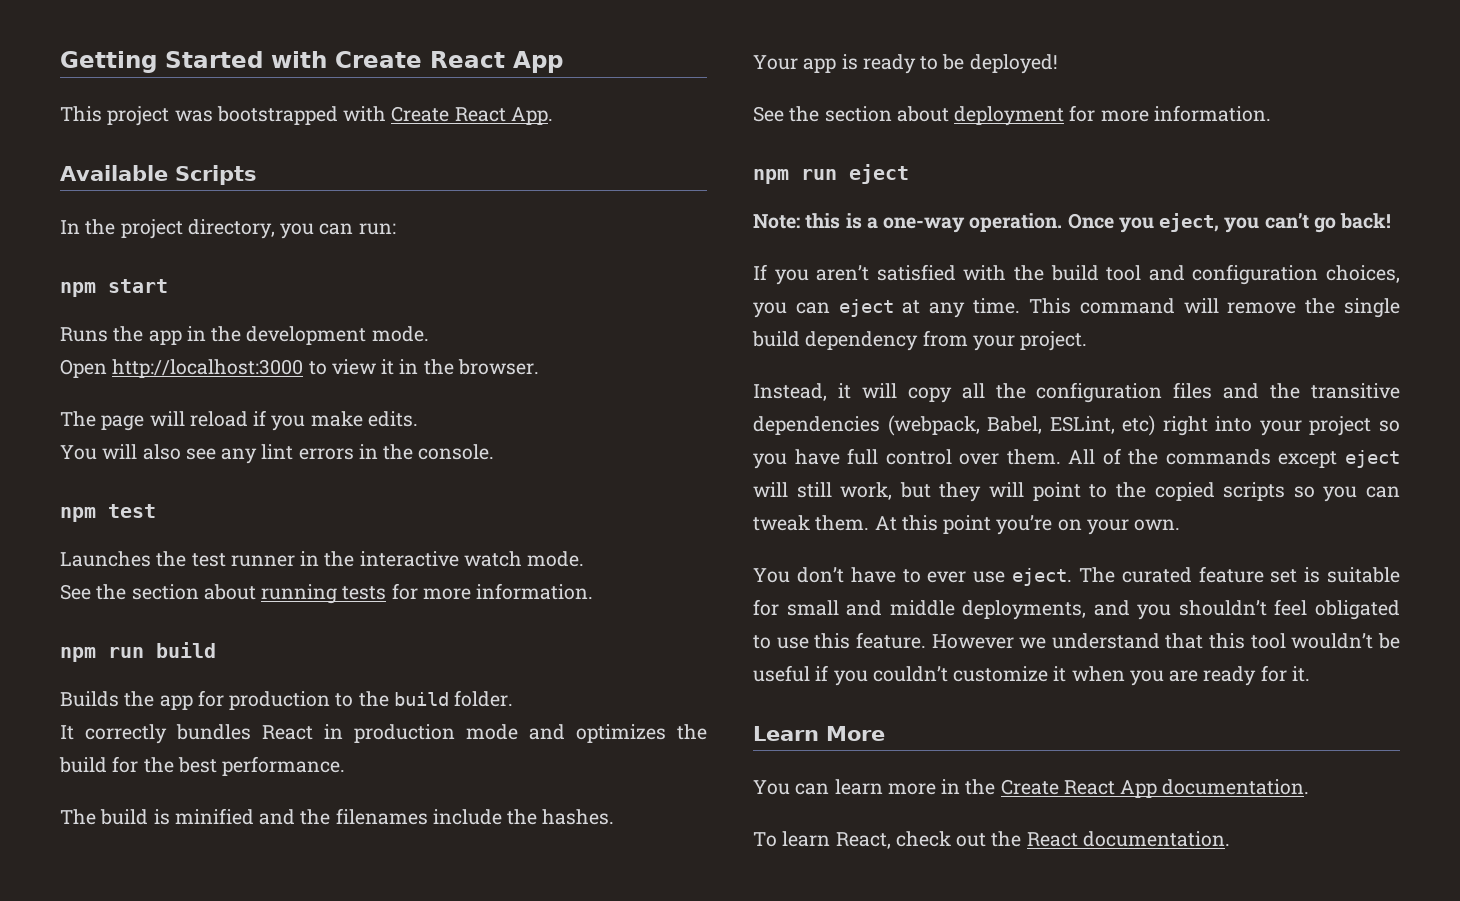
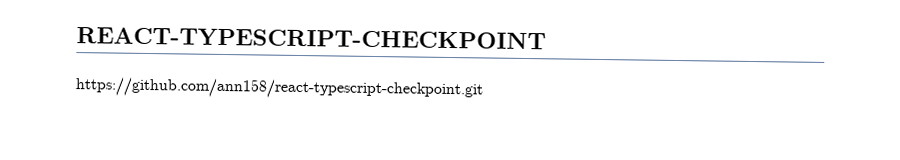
- Getting Started with Create React App
- This project was bootstrapped with Create React App.
- Available Scripts
- In the project directory, you can run:
- npm start
- Runs the app in the development mode.
- Open http://localhost:3000 to view it in the browser.
- The page will reload if you make edits.
- You will also see any lint errors in the console.
- npm test
- Launches the test runner in the interactive watch mode.
- See the section about running tests for more information.
- npm run build
- Builds the app for production to the build folder.
- It correctly bundles React in production mode and optimizes the build for the best performance.
- The build is minified and the filenames include the hashes.
- Your app is ready to be deployed!
- See the section about deployment for more information.
- npm run eject
- Note: this is a one-way operation. Once you eject, you can’t go back!
- If you aren’t satisfied with the build tool and configuration choices, you can eject at any time. This command will remove the single build dependency from your project.
- Instead, it will copy all the configuration files and the transitive dependencies (webpack, Babel, ESLint, etc) right into your project so you have full control over them. All of the commands except eject will still work, but they will point to the copied scripts so you can tweak them. At this point you’re on your own.
- You don’t have to ever use eject. The curated feature set is suitable for small and middle deployments, and you shouldn’t feel obligated to use this feature. However we understand that this tool wouldn’t be useful if you couldn’t customize it when you are ready for it.
- Learn More
- You can learn more in the Create React App documentation.
- To learn React, check out the React documentation.
+ REACT-TYPESCRIPT-CHECKPOINT
+ https://github.com/ann158/react-typescript-checkpoint.git

